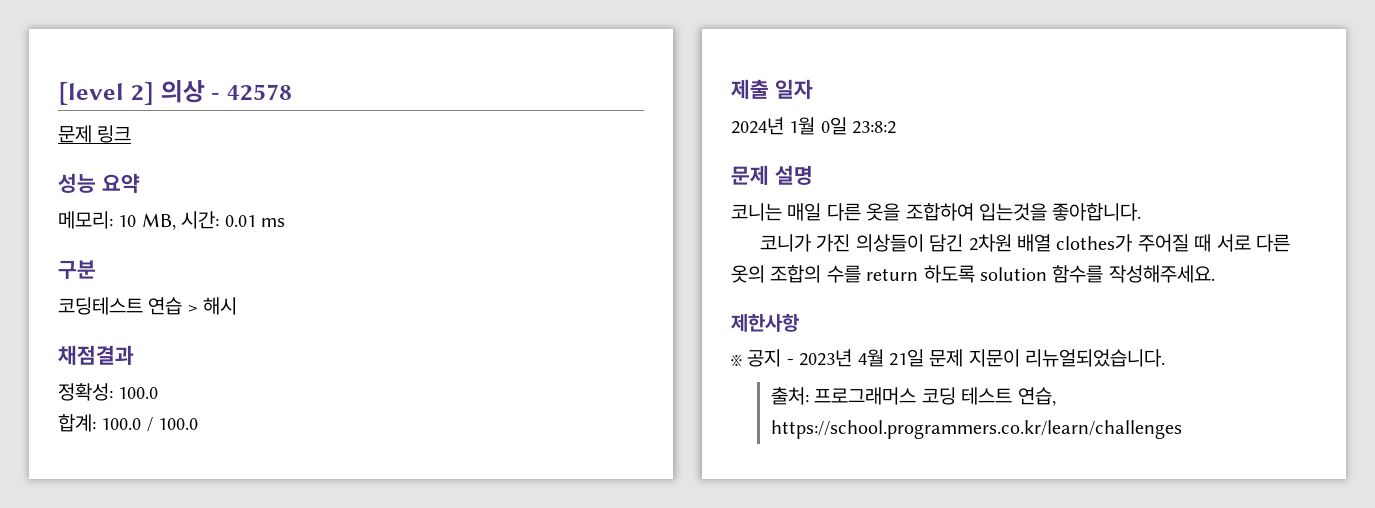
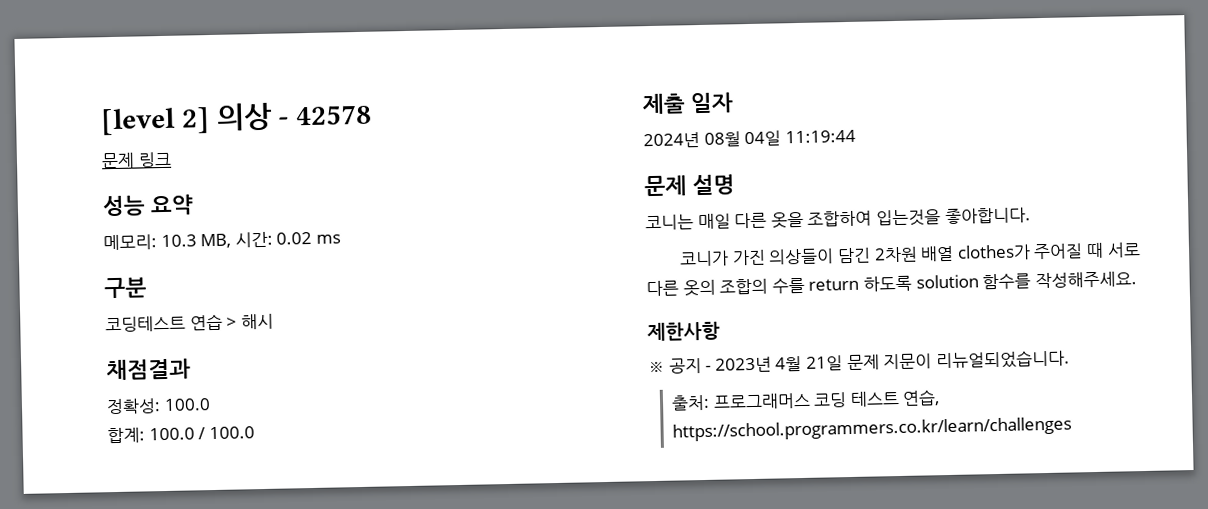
- 메모리: 10 MB, 시간: 0.01 ms
+ 메모리: 10.3 MB, 시간: 0.02 ms
- 2024년 1월 0일 23:8:2
+ 2024년 08월 04일 11:19:44

